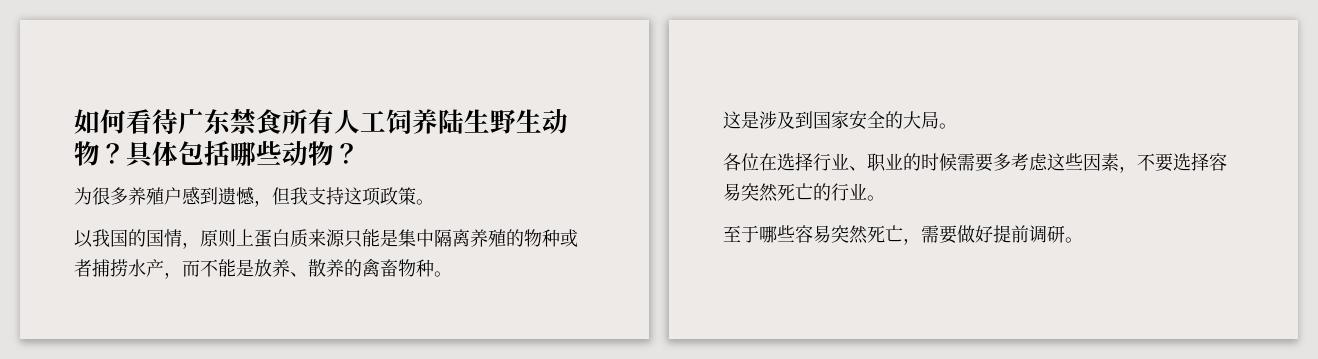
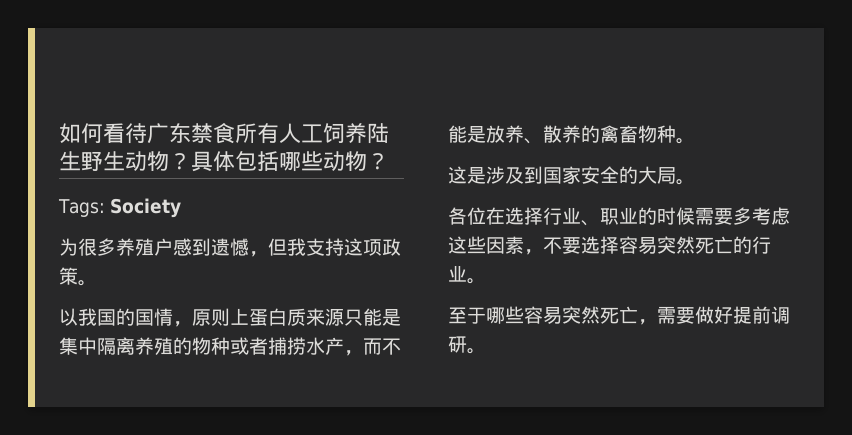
+ Tags: Society

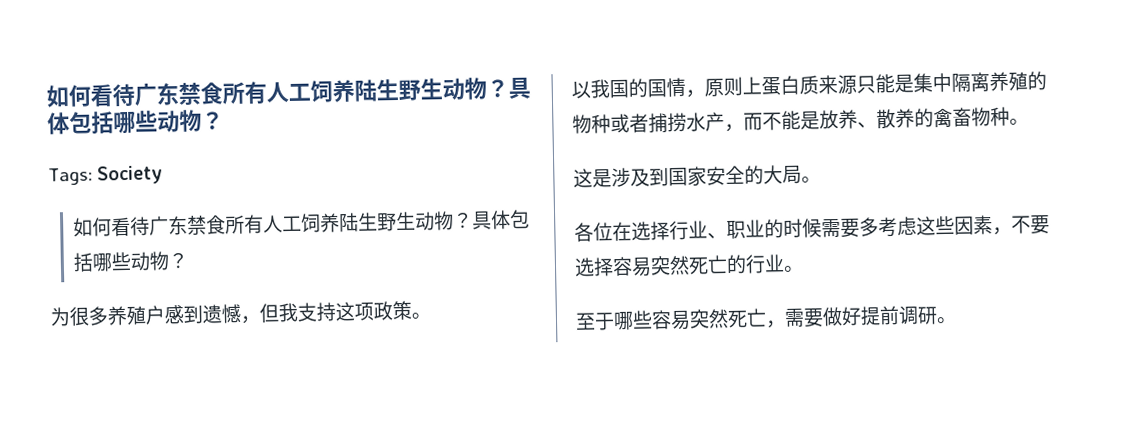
  Tags: Society
+ 如何看待广东禁食所有人工饲养陆生野生动物？具体包括哪些动物？

